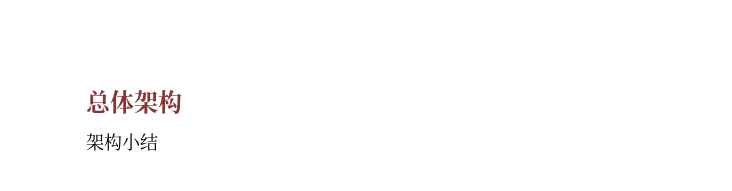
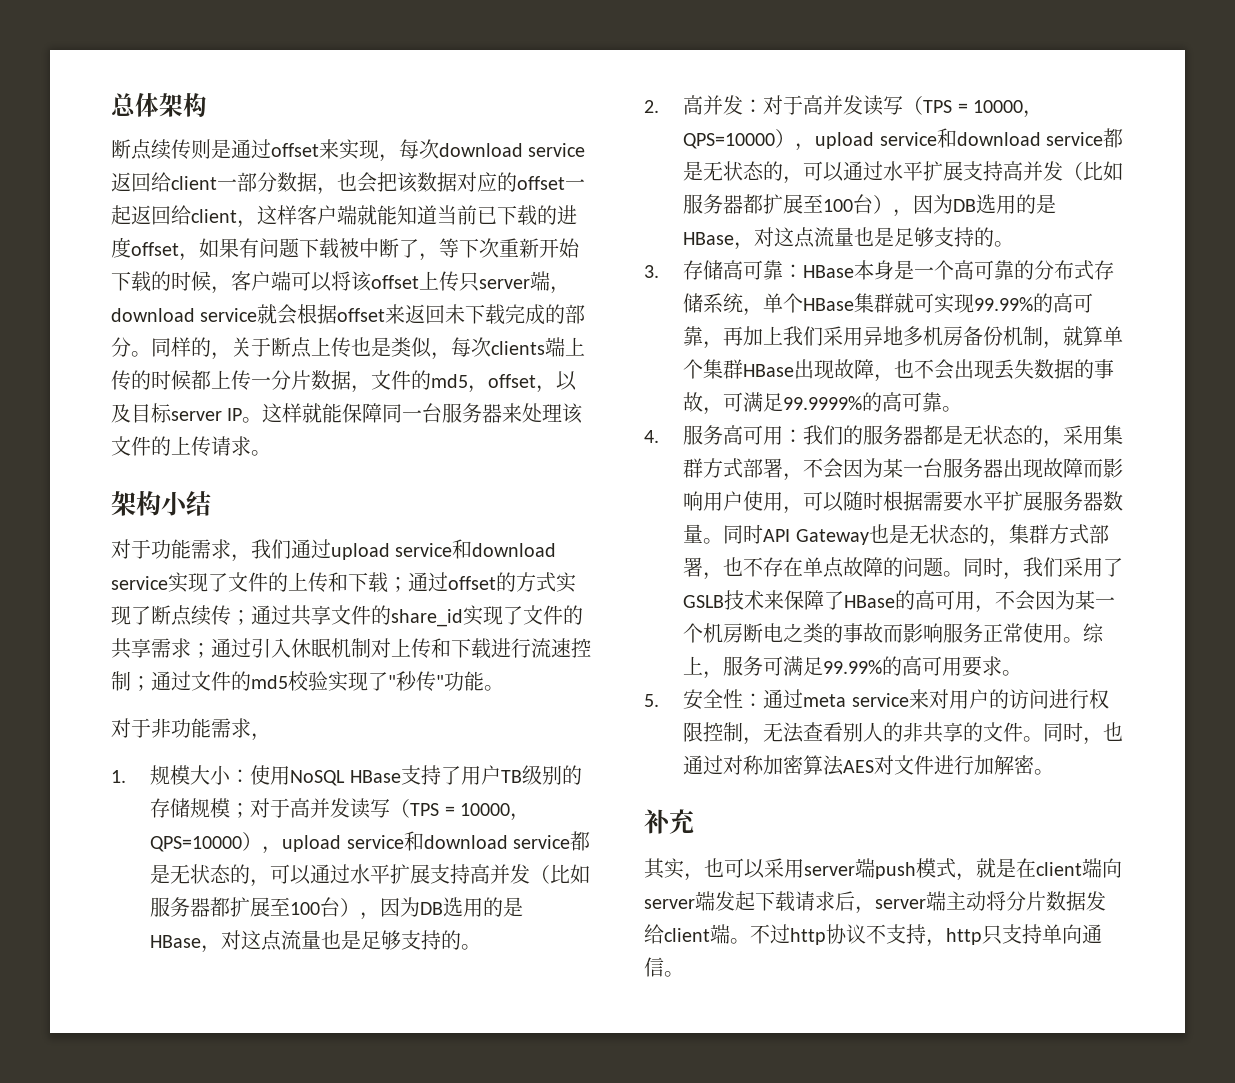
+ 断点续传则是通过offset来实现，每次download service返回给client一部分数据，也会把该数据对应的offset一起返回给client，这样客户端就能知道当前已下载的进度offset，如果有问题下载被中断了，等下次重新开始下载的时候，客户端可以将该offset上传只server端，download service就会根据offset来返回未下载完成的部分。同样的，关于断点上传也是类似，每次clients端上传的时候都上传一分片数据，文件的md5，offset，以及目标server IP。这样就能保障同一台服务器来处理该文件的上传请求。
  架构小结
+ 对于功能需求，我们通过upload service和download service实现了文件的上传和下载；通过offset的方式实现了断点续传；通过共享文件的share_id实现了文件的共享需求；通过引入休眠机制对上传和下载进行流速控制；通过文件的md5校验实现了"秒传"功能。
+ 对于非功能需求，
+ 1.规模大小：使用NoSQL HBase支持了用户TB级别的存储规模；对于高并发读写（TPS = 10000，QPS=10000），upload service和download service都是无状态的，可以通过水平扩展支持高并发（比如服务器都扩展至100台），因为DB选用的是HBase，对这点流量也是足够支持的。
+ 2.高并发：对于高并发读写（TPS = 10000，QPS=10000），upload service和download service都是无状态的，可以通过水平扩展支持高并发（比如服务器都扩展至100台），因为DB选用的是HBase，对这点流量也是足够支持的。
+ 3.存储高可靠：HBase本身是一个高可靠的分布式存储系统，单个HBase集群就可实现99.99%的高可靠，再加上我们采用异地多机房备份机制，就算单个集群HBase出现故障，也不会出现丢失数据的事故，可满足99.9999%的高可靠。
+ 4.服务高可用：我们的服务器都是无状态的，采用集群方式部署，不会因为某一台服务器出现故障而影响用户使用，可以随时根据需要水平扩展服务器数量。同时API Gateway也是无状态的，集群方式部署，也不存在单点故障的问题。同时，我们采用了GSLB技术来保障了HBase的高可用，不会因为某一个机房断电之类的事故而影响服务正常使用。综上，服务可满足99.99%的高可用要求。
+ 5.安全性：通过meta service来对用户的访问进行权限控制，无法查看别人的非共享的文件。同时，也通过对称加密算法AES对文件进行加解密。
+ 补充
+ 其实，也可以采用server端push模式，就是在client端向server端发起下载请求后，server端主动将分片数据发给client端。不过http协议不支持，http只支持单向通信。

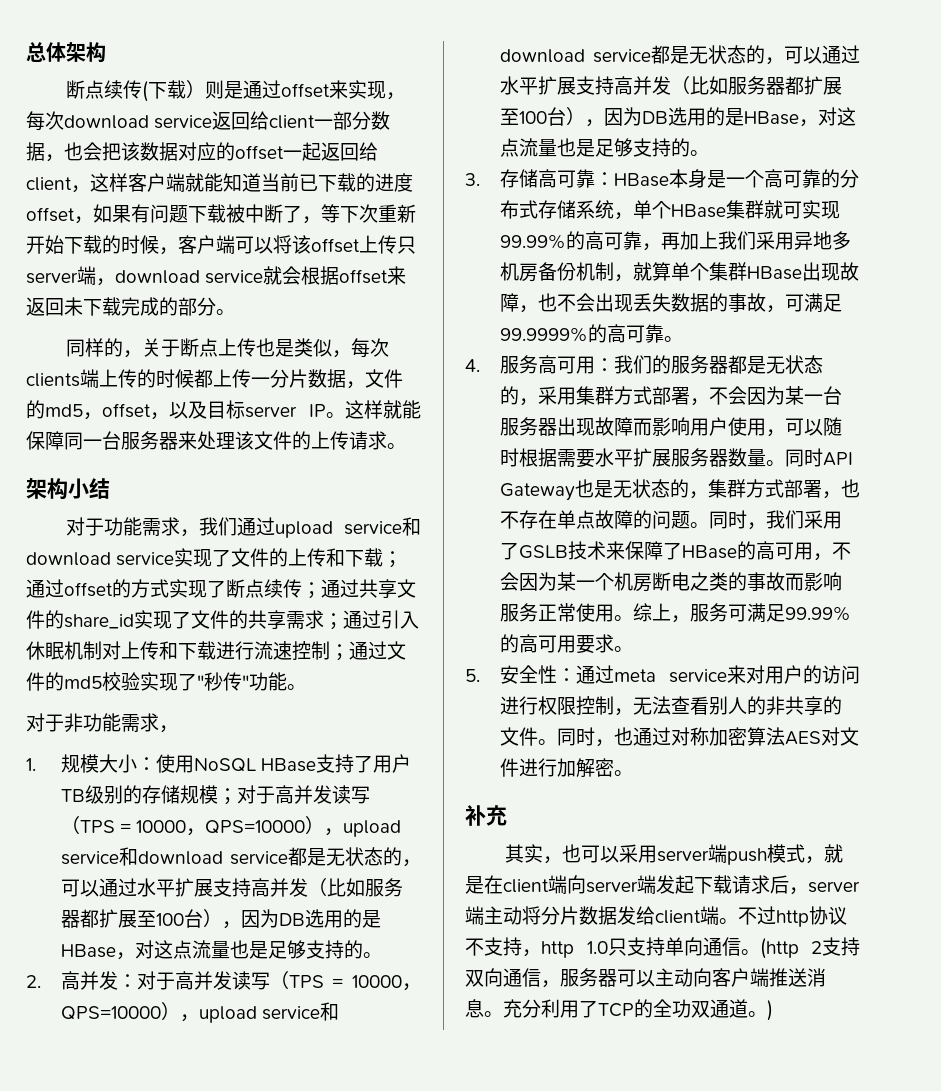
- 断点续传则是通过offset来实现，每次download service返回给client一部分数据，也会把该数据对应的offset一起返回给client，这样客户端就能知道当前已下载的进度offset，如果有问题下载被中断了，等下次重新开始下载的时候，客户端可以将该offset上传只server端，download service就会根据offset来返回未下载完成的部分。同样的，关于断点上传也是类似，每次clients端上传的时候都上传一分片数据，文件的md5，offset，以及目标server IP。
+ 断点续传(下载）则是通过offset来实现，每次download service返回给client一部分数据，也会把该数据对应的offset一起返回给client，这样客户端就能知道当前已下载的进度offset，如果有问题下载被中断了，等下次重新开始下载的时候，客户端可以将该offset上传只server端，download service就会根据offset来返回未下载完成的部分。
+ 同样的，关于断点上传也是类似，每次clients端上传的时候都上传一分片数据，文件的md5，offset，以及目标server IP。
- 不过http协议不支持，http只支持单向通信。
+ 不过http协议不支持，http 1.0只支持单向通信。
+ (http 2支持双向通信，服务器可以主动向客户端推送消息。充分利用了TCP的全功双通道。)

